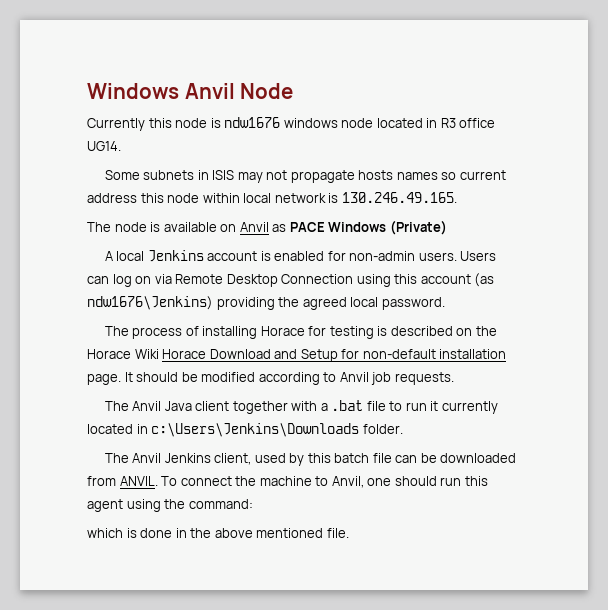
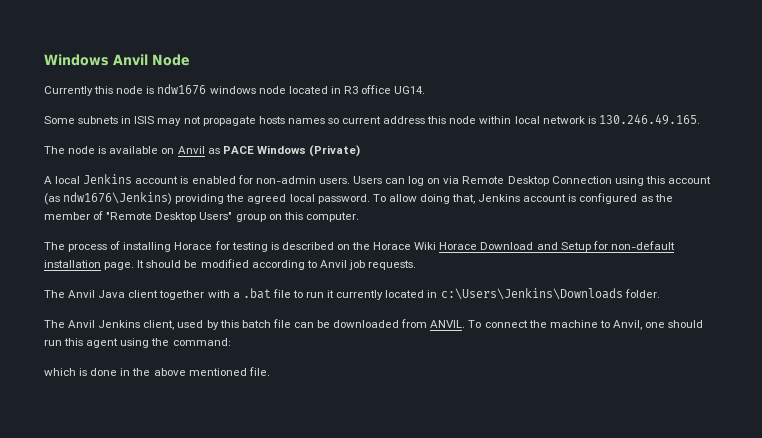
+ To allow doing that, Jenkins account is configured as the member of "Remote Desktop Users" group on this computer.

